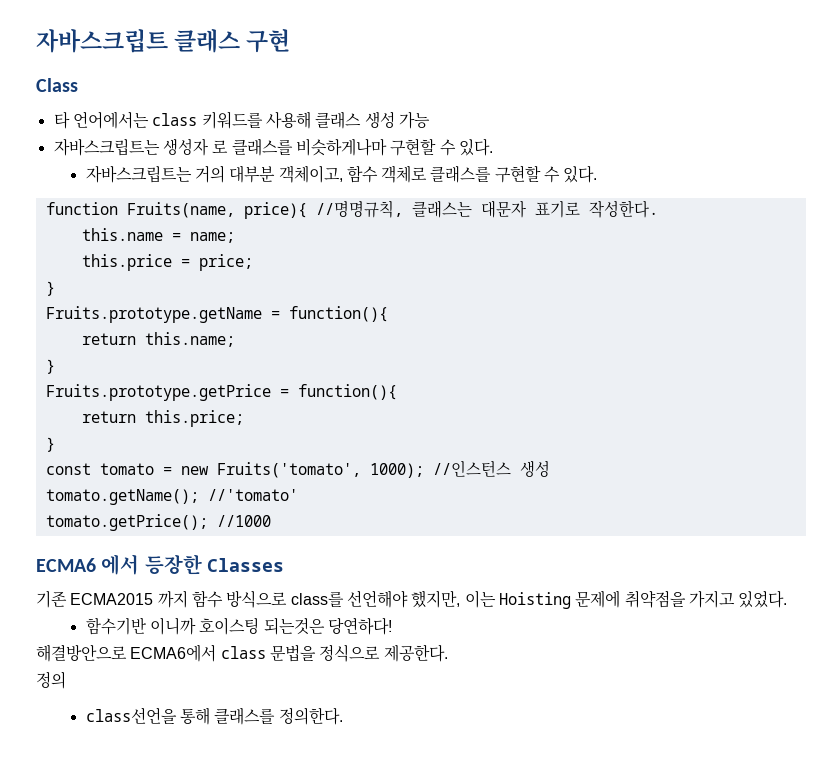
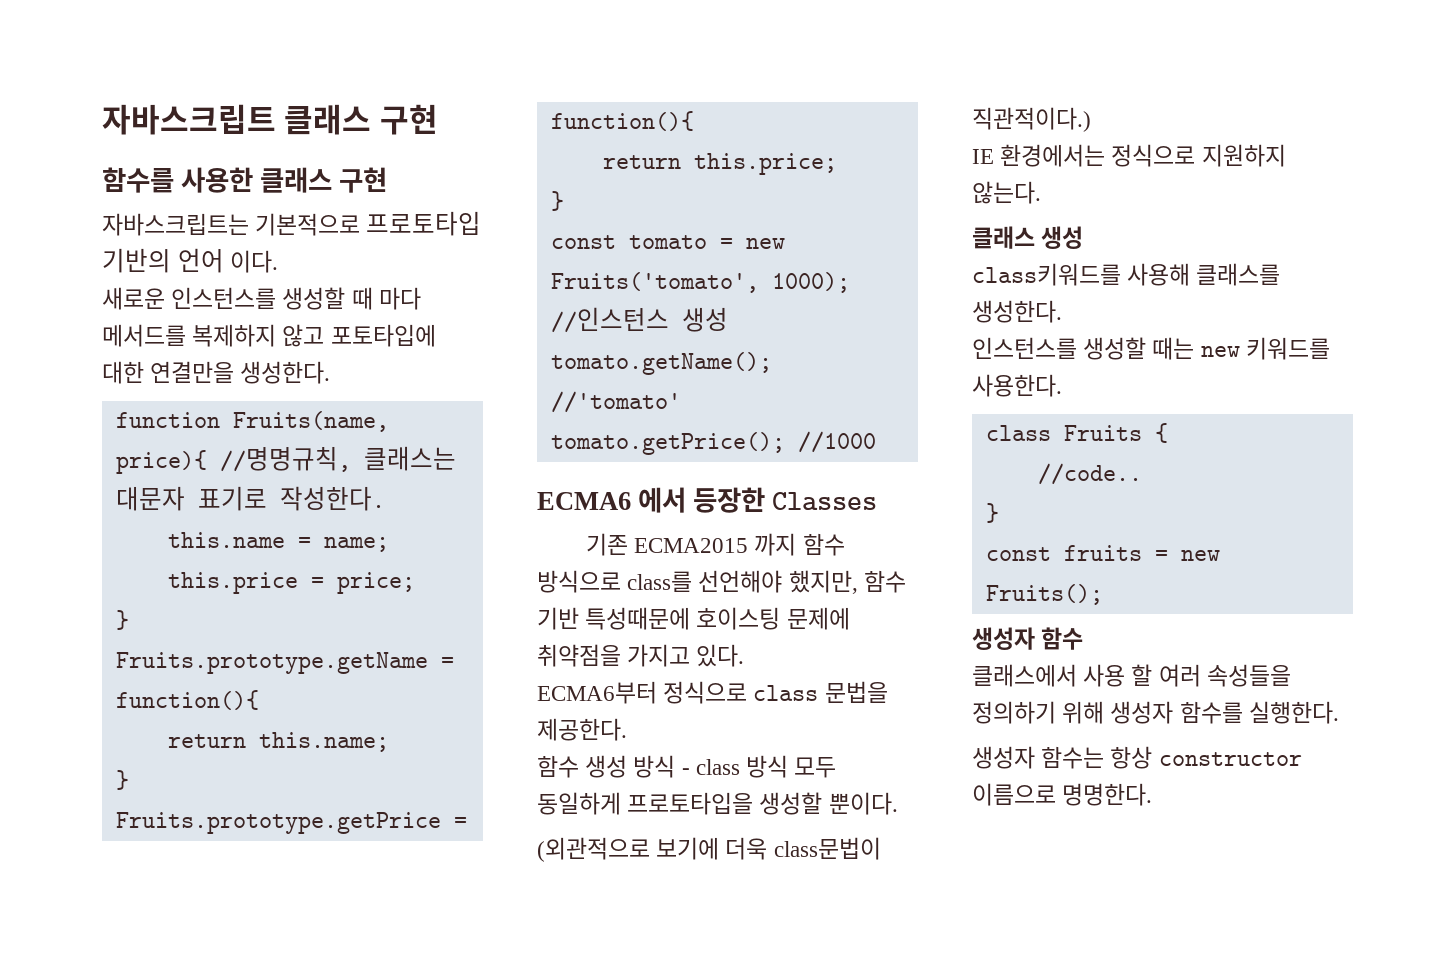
- Class
- 타 언어에서는 class 키워드를 사용해 클래스 생성 가능
- 자바스크립트는 생성자 로 클래스를 비슷하게나마 구현할 수 있다.
- 자바스크립트는 거의 대부분 객체이고, 함수 객체로 클래스를 구현할 수 있다.
+ 함수를 사용한 클래스 구현
+ 자바스크립트는 기본적으로 프로토타입 기반의 언어 이다.
+ 새로운 인스턴스를 생성할 때 마다 메서드를 복제하지 않고 포토타입에 대한 연결만을 생성한다.
- 기존 ECMA2015 까지 함수 방식으로 class를 선언해야 했지만, 이는 Hoisting 문제에 취약점을 가지고 있었다.
- 함수기반 이니까 호이스팅 되는것은 당연하다!
- 해결방안으로 ECMA6에서 class 문법을 정식으로 제공한다.
+ 기존 ECMA2015 까지 함수 방식으로 class를 선언해야 했지만, 함수 기반 특성때문에 호이스팅 문제에 취약점을 가지고 있다.
+ ECMA6부터 정식으로 class 문법을 제공한다.
- 정의
- class선언을 통해 클래스를 정의한다.
+ 함수 생성 방식 - class 방식 모두 동일하게 프로토타입을 생성할 뿐이다.
+ (외관적으로 보기에 더욱 class문법이 직관적이다.)
+ IE 환경에서는 정식으로 지원하지 않는다.
+ 클래스 생성
+ class키워드를 사용해 클래스를 생성한다.
+ 인스턴스를 생성할 때는 new 키워드를 사용한다.
+ class Fruits {
+ //code..
+ }
+ const fruits = new Fruits();
+ 생성자 함수
+ 클래스에서 사용 할 여러 속성들을 정의하기 위해 생성자 함수를 실행한다.
+ 생성자 함수는 항상 constructor 이름으로 명명한다.

